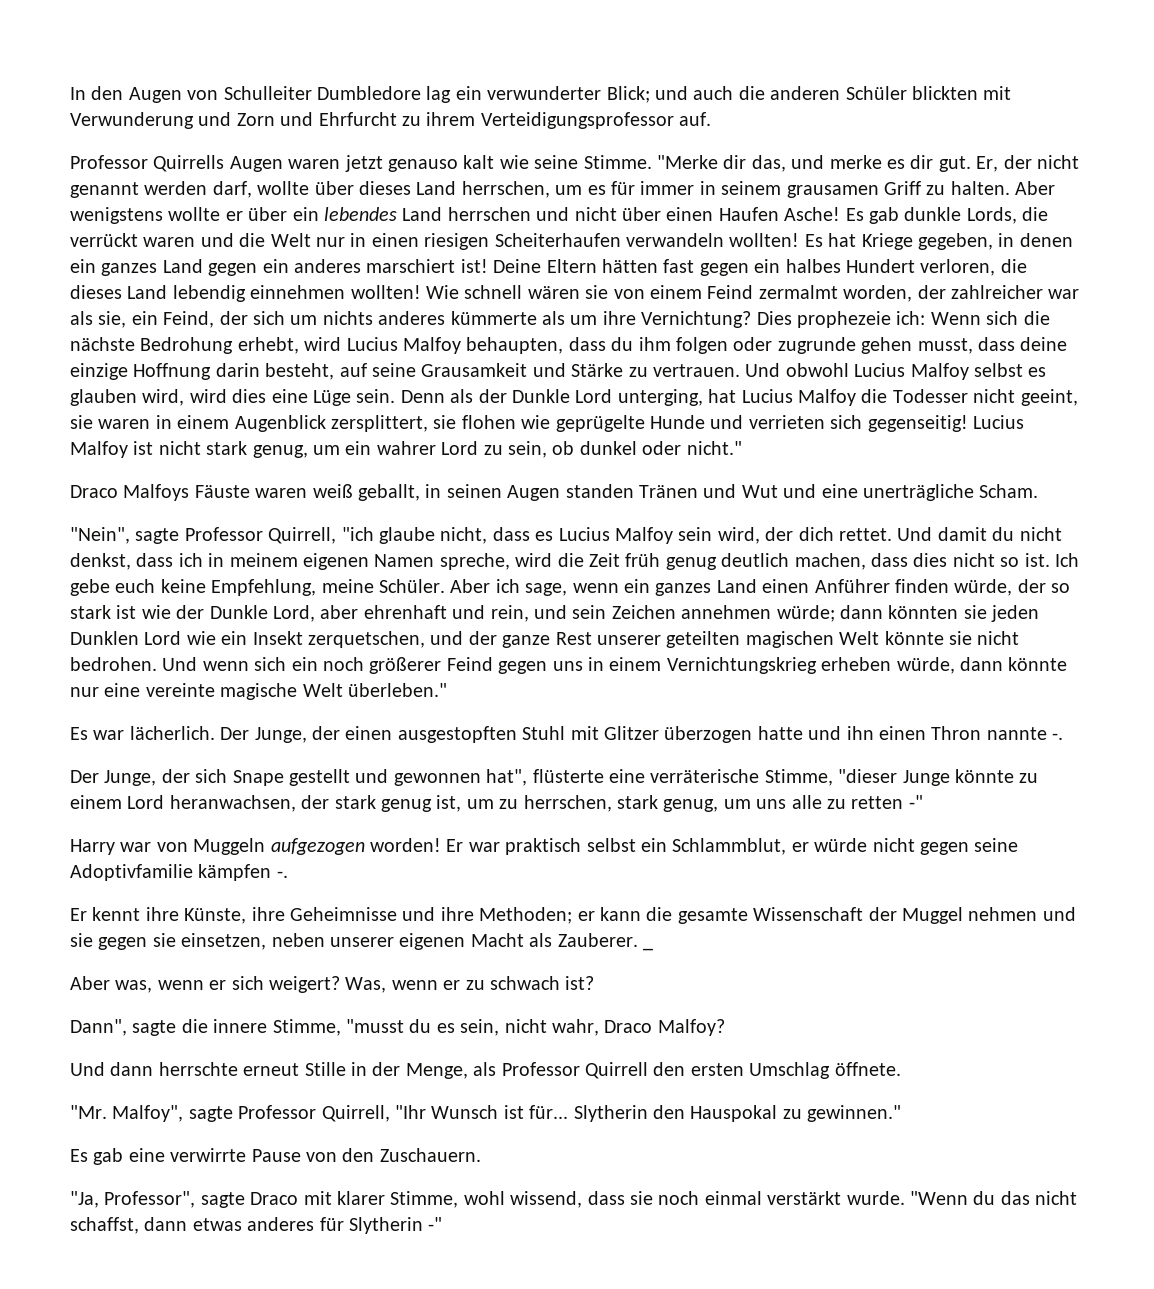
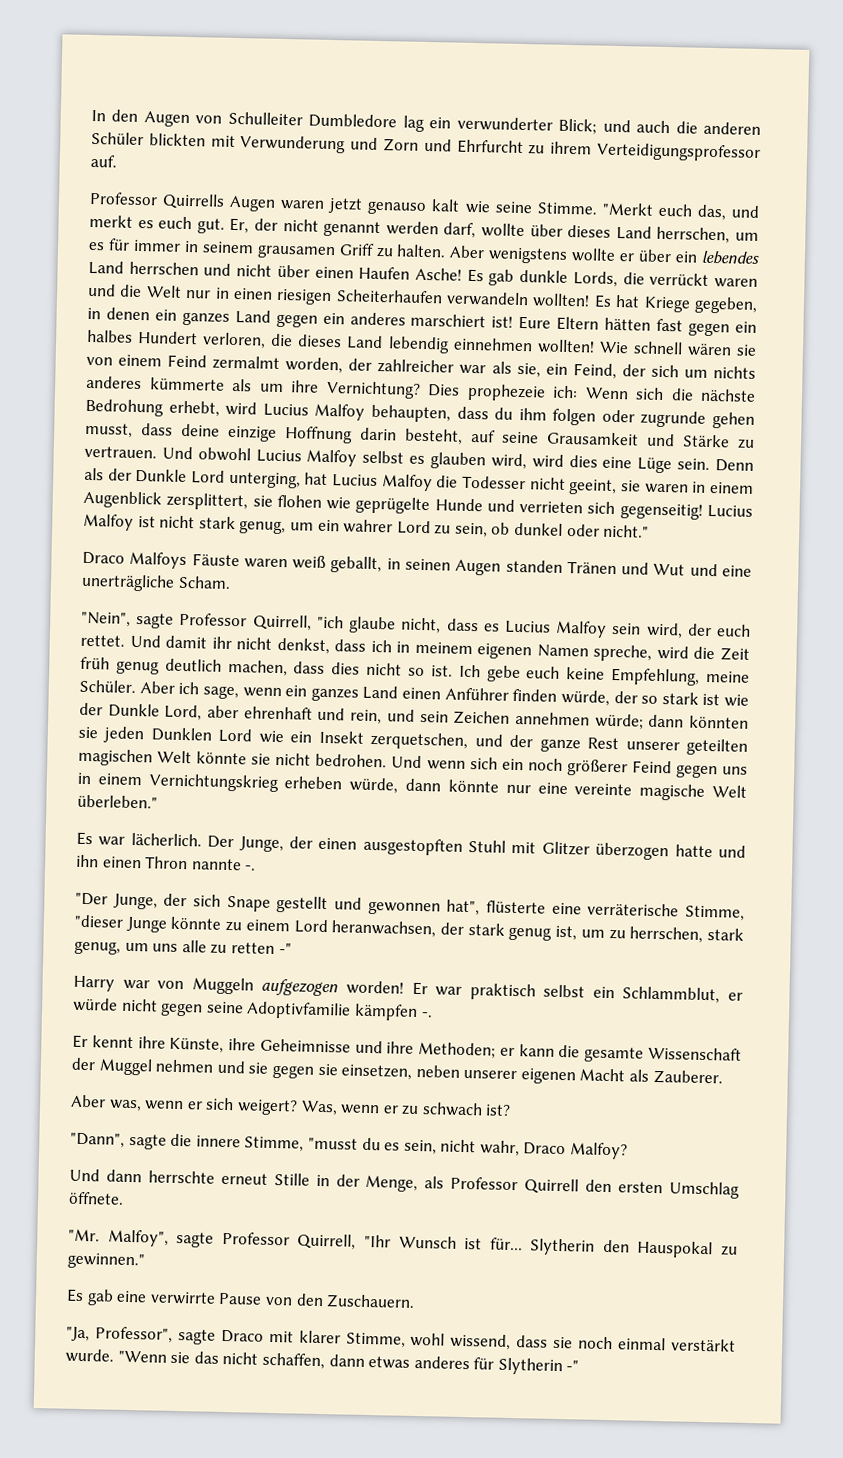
- "Merke dir das, und merke es dir gut.
+ "Merkt euch das, und merkt es euch gut.
- Deine Eltern hätten fast gegen ein halbes Hundert verloren, die dieses Land lebendig einnehmen wollten!
+ Eure Eltern hätten fast gegen ein halbes Hundert verloren, die dieses Land lebendig einnehmen wollten!
- "Nein", sagte Professor Quirrell, "ich glaube nicht, dass es Lucius Malfoy sein wird, der dich rettet.
+ "Nein", sagte Professor Quirrell, "ich glaube nicht, dass es Lucius Malfoy sein wird, der euch rettet.
- Und damit du nicht denkst, dass ich in meinem eigenen Namen spreche, wird die Zeit früh genug deutlich machen, dass dies nicht so ist.
+ Und damit ihr nicht denkst, dass ich in meinem eigenen Namen spreche, wird die Zeit früh genug deutlich machen, dass dies nicht so ist.
- Der Junge, der sich Snape gestellt und gewonnen hat", flüsterte eine verräterische Stimme, "dieser Junge könnte zu einem Lord heranwachsen, der stark genug ist, um zu herrschen, stark genug, um uns alle zu retten -"
+ "Der Junge, der sich Snape gestellt und gewonnen hat", flüsterte eine verräterische Stimme, "dieser Junge könnte zu einem Lord heranwachsen, der stark genug ist, um zu herrschen, stark genug, um uns alle zu retten -"
- _
- Dann", sagte die innere Stimme, "musst du es sein, nicht wahr, Draco Malfoy?
+ "Dann", sagte die innere Stimme, "musst du es sein, nicht wahr, Draco Malfoy?
- "Wenn du das nicht schaffst, dann etwas anderes für Slytherin -"
+ "Wenn sie das nicht schaffen, dann etwas anderes für Slytherin -"

